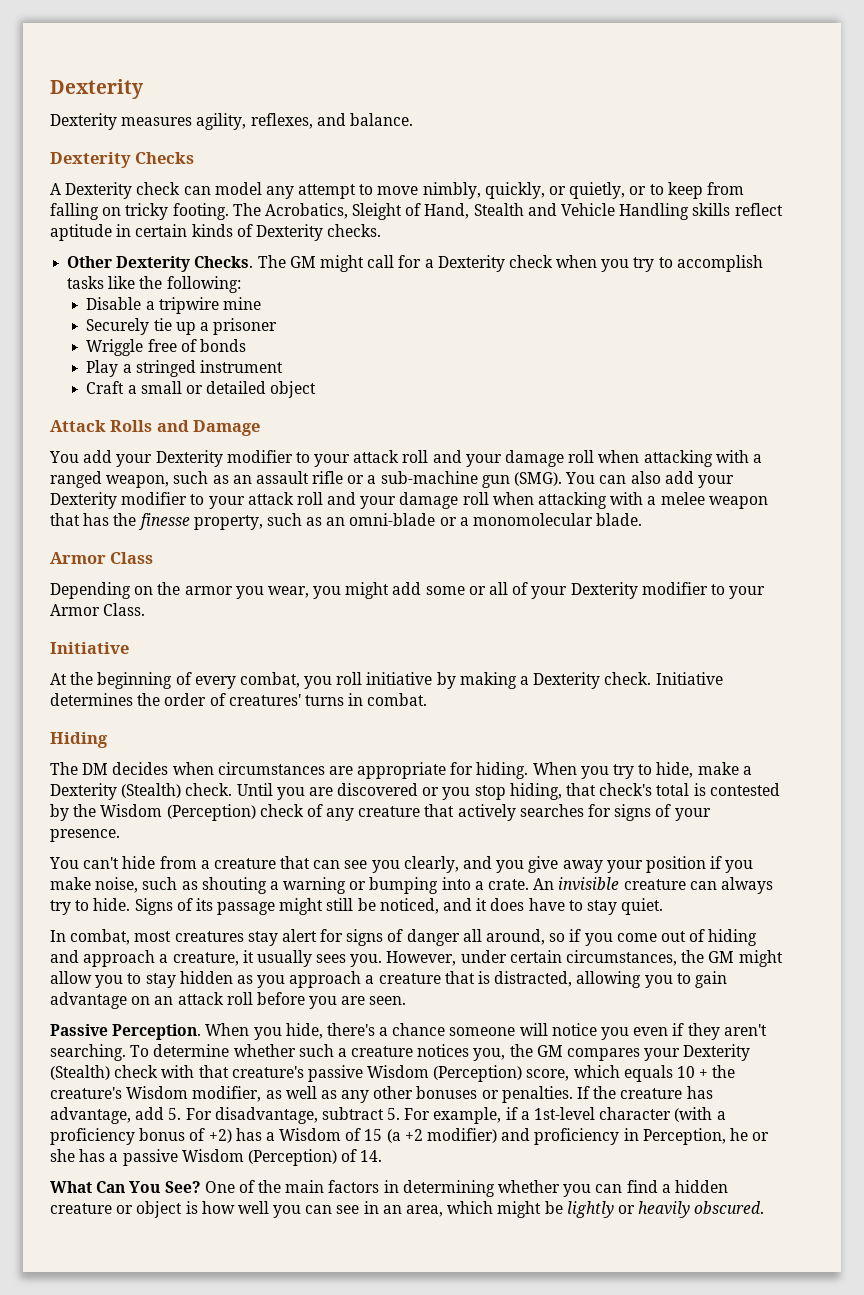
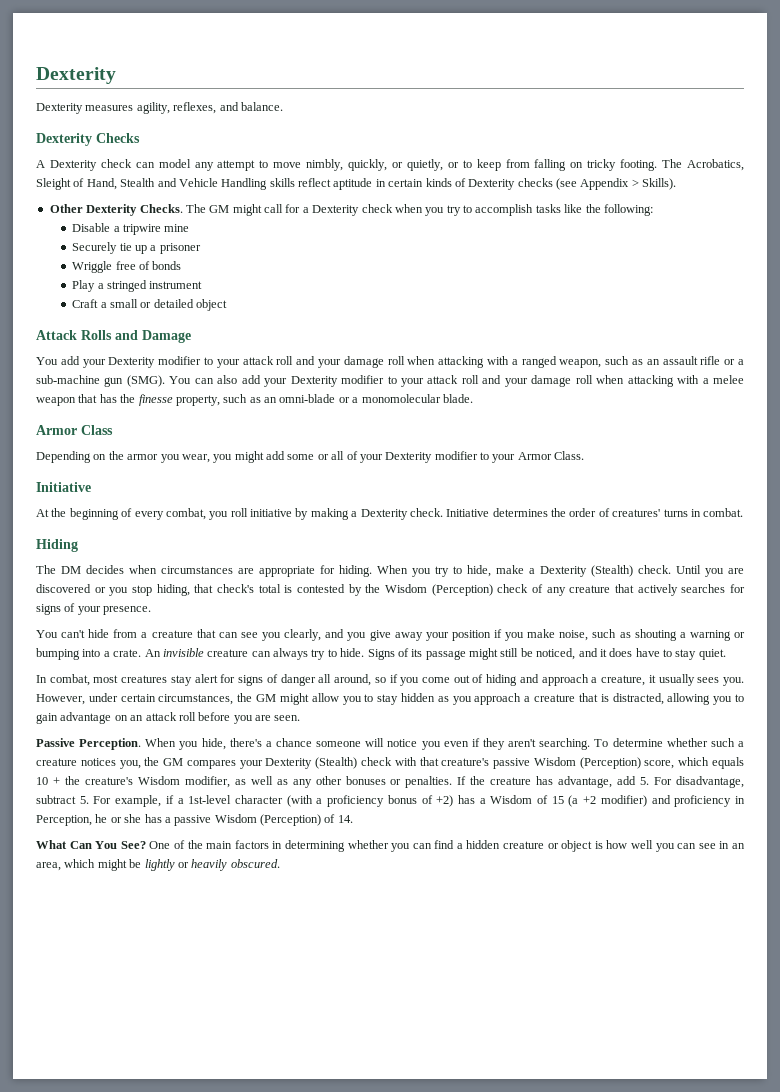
- The Acrobatics, Sleight of Hand, Stealth and Vehicle Handling skills reflect aptitude in certain kinds of Dexterity checks.
+ The Acrobatics, Sleight of Hand, Stealth and Vehicle Handling skills reflect aptitude in certain kinds of Dexterity checks (see Appendix > Skills).

